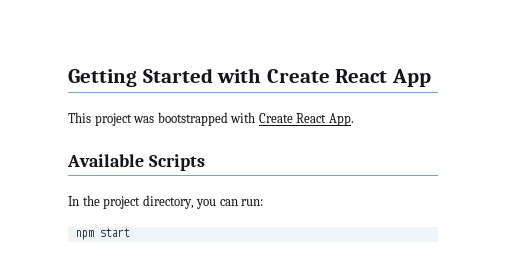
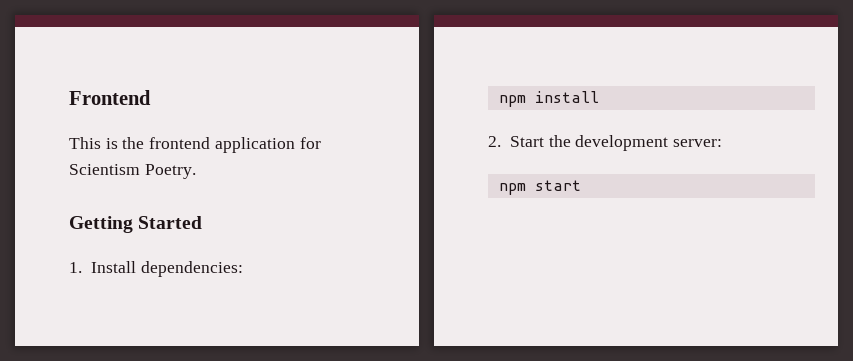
- Getting Started with Create React App
- This project was bootstrapped with Create React App.
- Available Scripts
- In the project directory, you can run:
+ Frontend
+ This is the frontend application for Scientism Poetry.
+ Getting Started
+ 1. Install dependencies:
+ npm install
+ 2. Start the development server:

